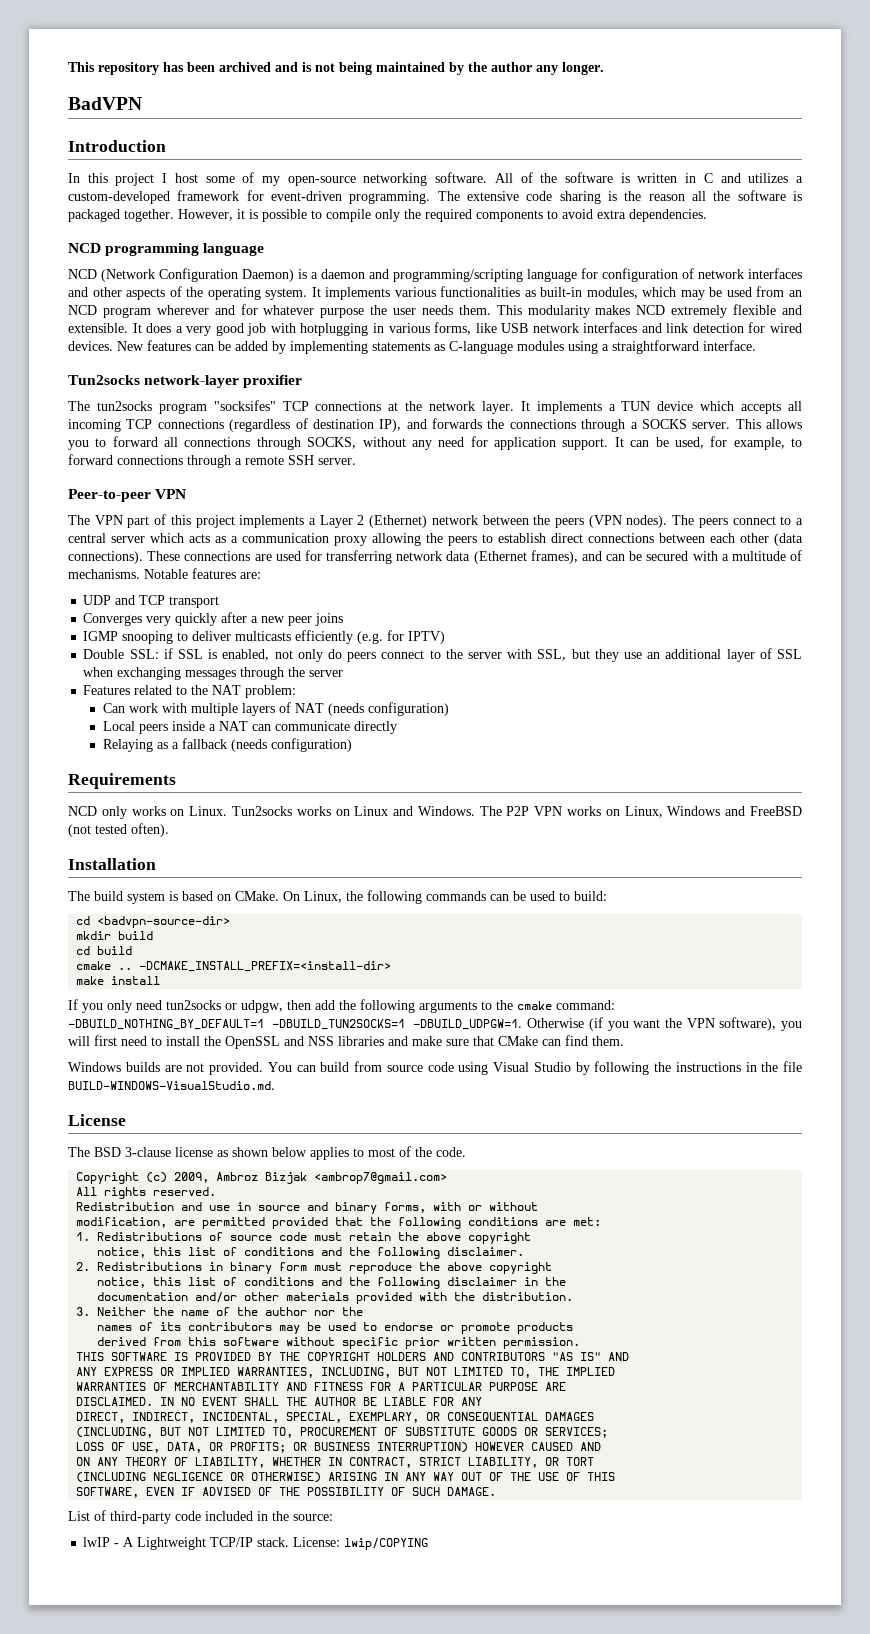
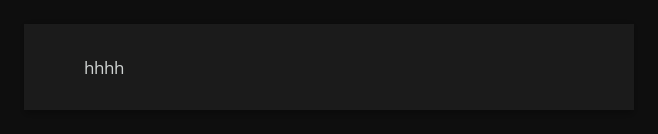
- This repository has been archived and is not being maintained by the author any longer.
- BadVPN
- Introduction
- In this project I host some of my open-source networking software. All of the software is written in C and utilizes a custom-developed framework for event-driven programming. The extensive code sharing is the reason all the software is packaged together. However, it is possible to compile only the required components to avoid extra dependencies.
- NCD programming language
- NCD (Network Configuration Daemon) is a daemon and programming/scripting language for configuration of network interfaces and other aspects of the operating system. It implements various functionalities as built-in modules, which may be used from an NCD program wherever and for whatever purpose the user needs them. This modularity makes NCD extremely flexible and extensible. It does a very good job with hotplugging in various forms, like USB network interfaces and link detection for wired devices. New features can be added by implementing statements as C-language modules using a straightforward interface.
- Tun2socks network-layer proxifier
- The tun2socks program "socksifes" TCP connections at the network layer. It implements a TUN device which accepts all incoming TCP connections (regardless of destination IP), and forwards the connections through a SOCKS server. This allows you to forward all connections through SOCKS, without any need for application support. It can be used, for example, to forward connections through a remote SSH server.
- Peer-to-peer VPN
- The VPN part of this project implements a Layer 2 (Ethernet) network between the peers (VPN nodes). The peers connect to a central server which acts as a communication proxy allowing the peers to establish direct connections between each other (data connections). These connections are used for transferring network data (Ethernet frames), and can be secured with a multitude of mechanisms. Notable features are:
- UDP and TCP transport
- Converges very quickly after a new peer joins
- IGMP snooping to deliver multicasts efficiently (e.g. for IPTV)
- Double SSL: if SSL is enabled, not only do peers connect to the server with SSL, but they use an additional layer of SSL when exchanging messages through the server
- Features related to the NAT problem:
- Can work with multiple layers of NAT (needs configuration)
- Local peers inside a NAT can communicate directly
- Relaying as a fallback (needs configuration)
- Requirements
- NCD only works on Linux. Tun2socks works on Linux and Windows. The P2P VPN works on Linux, Windows and FreeBSD (not tested often).
- Installation
- The build system is based on CMake. On Linux, the following commands can be used to build:
- cd <badvpn-source-dir>
- mkdir build
- cd build
- cmake .. -DCMAKE_INSTALL_PREFIX=<install-dir>
- make install
- If you only need tun2socks or udpgw, then add the following arguments to the cmake command: -DBUILD_NOTHING_BY_DEFAULT=1 -DBUILD_TUN2SOCKS=1 -DBUILD_UDPGW=1. Otherwise (if you want the VPN software), you will first need to install the OpenSSL and NSS libraries and make sure that CMake can find them.
- Windows builds are not provided. You can build from source code using Visual Studio by following the instructions in the file BUILD-WINDOWS-VisualStudio.md.
- License
- The BSD 3-clause license as shown below applies to most of the code.
- Copyright (c) 2009, Ambroz Bizjak <ambrop7@gmail.com>
- All rights reserved.
- Redistribution and use in source and binary forms, with or without
- modification, are permitted provided that the following conditions are met:
- 1. Redistributions of source code must retain the above copyright
- notice, this list of conditions and the following disclaimer.
- 2. Redistributions in binary form must reproduce the above copyright
- notice, this list of conditions and the following disclaimer in the
- documentation and/or other materials provided with the distribution.
- 3. Neither the name of the author nor the
- names of its contributors may be used to endorse or promote products
- derived from this software without specific prior written permission.
- THIS SOFTWARE IS PROVIDED BY THE COPYRIGHT HOLDERS AND CONTRIBUTORS "AS IS" AND
- ANY EXPRESS OR IMPLIED WARRANTIES, INCLUDING, BUT NOT LIMITED TO, THE IMPLIED
- WARRANTIES OF MERCHANTABILITY AND FITNESS FOR A PARTICULAR PURPOSE ARE
- DISCLAIMED. IN NO EVENT SHALL THE AUTHOR BE LIABLE FOR ANY
- DIRECT, INDIRECT, INCIDENTAL, SPECIAL, EXEMPLARY, OR CONSEQUENTIAL DAMAGES
- (INCLUDING, BUT NOT LIMITED TO, PROCUREMENT OF SUBSTITUTE GOODS OR SERVICES;
- LOSS OF USE, DATA, OR PROFITS; OR BUSINESS INTERRUPTION) HOWEVER CAUSED AND
- ON ANY THEORY OF LIABILITY, WHETHER IN CONTRACT, STRICT LIABILITY, OR TORT
- (INCLUDING NEGLIGENCE OR OTHERWISE) ARISING IN ANY WAY OUT OF THE USE OF THIS
- SOFTWARE, EVEN IF ADVISED OF THE POSSIBILITY OF SUCH DAMAGE.
- List of third-party code included in the source:
- lwIP - A Lightweight TCP/IP stack. License: lwip/COPYING
+ hhhh

